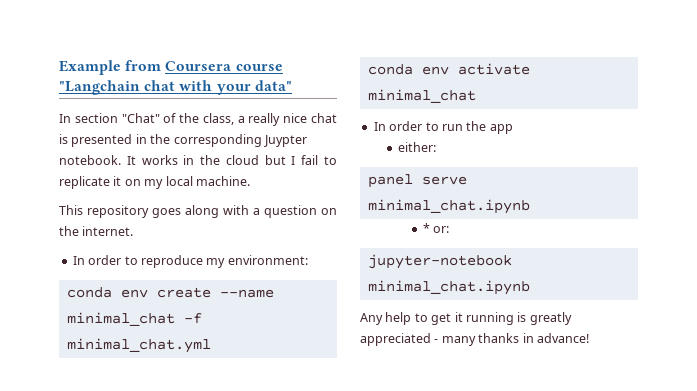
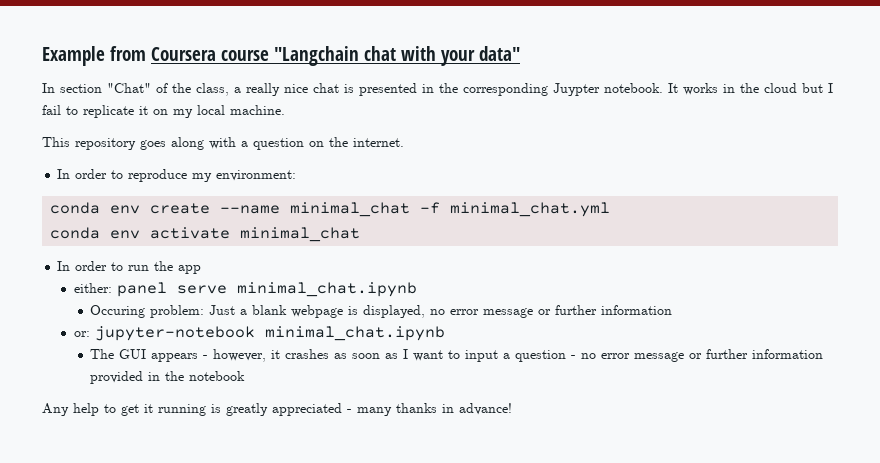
- either:
- panel serve minimal_chat.ipynb
+ either: panel serve minimal_chat.ipynb
- * or:
- jupyter-notebook minimal_chat.ipynb
+ Occuring problem: Just a blank webpage is displayed, no error message or further information
+ or: jupyter-notebook minimal_chat.ipynb
+ The GUI appears - however, it crashes as soon as I want to input a question - no error message or further information provided in the notebook

